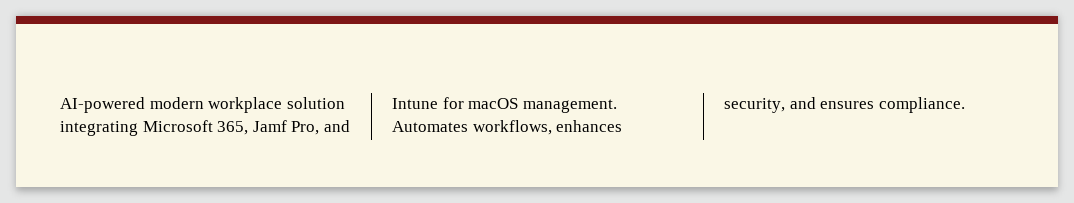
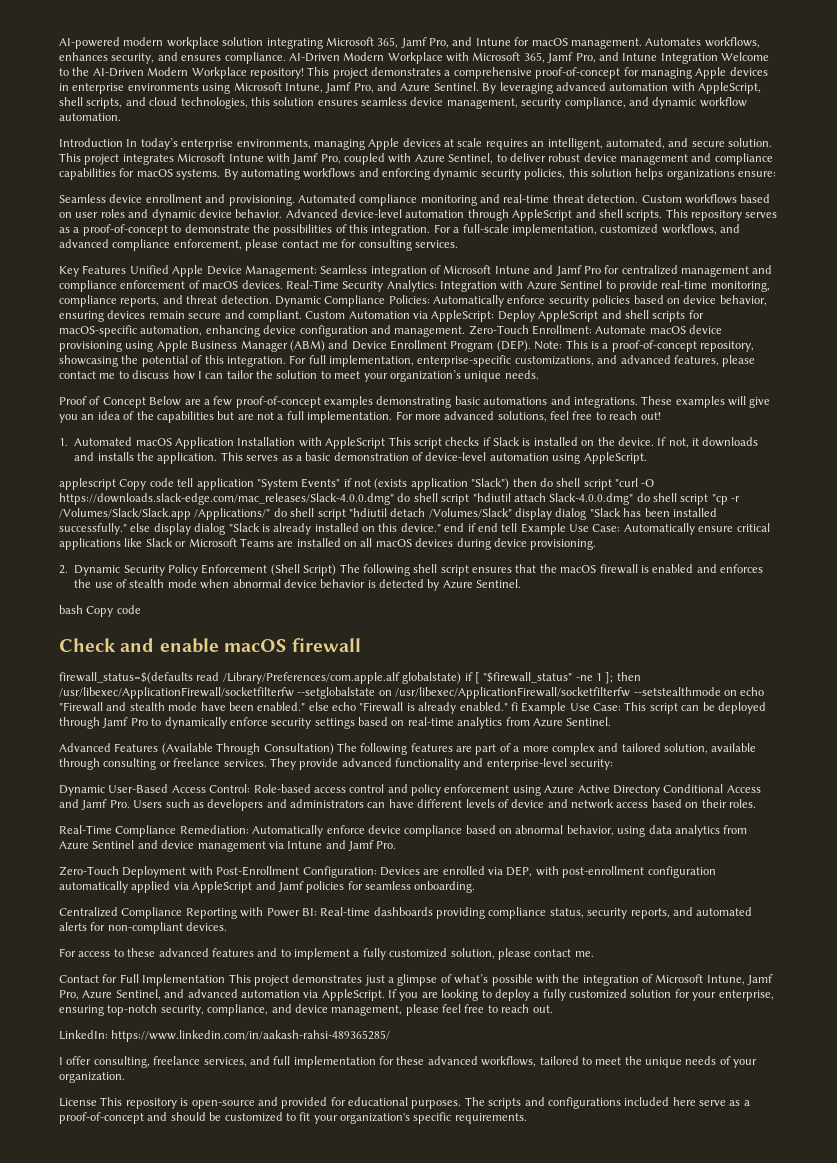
+ AI-Driven Modern Workplace with Microsoft 365, Jamf Pro, and Intune Integration Welcome to the AI-Driven Modern Workplace repository! This project demonstrates a comprehensive proof-of-concept for managing Apple devices in enterprise environments using Microsoft Intune, Jamf Pro, and Azure Sentinel. By leveraging advanced automation with AppleScript, shell scripts, and cloud technologies, this solution ensures seamless device management, security compliance, and dynamic workflow automation.
+ Introduction In today’s enterprise environments, managing Apple devices at scale requires an intelligent, automated, and secure solution. This project integrates Microsoft Intune with Jamf Pro, coupled with Azure Sentinel, to deliver robust device management and compliance capabilities for macOS systems. By automating workflows and enforcing dynamic security policies, this solution helps organizations ensure:
+ Seamless device enrollment and provisioning. Automated compliance monitoring and real-time threat detection. Custom workflows based on user roles and dynamic device behavior. Advanced device-level automation through AppleScript and shell scripts. This repository serves as a proof-of-concept to demonstrate the possibilities of this integration. For a full-scale implementation, customized workflows, and advanced compliance enforcement, please contact me for consulting services.
+ Key Features Unified Apple Device Management: Seamless integration of Microsoft Intune and Jamf Pro for centralized management and compliance enforcement of macOS devices. Real-Time Security Analytics: Integration with Azure Sentinel to provide real-time monitoring, compliance reports, and threat detection. Dynamic Compliance Policies: Automatically enforce security policies based on device behavior, ensuring devices remain secure and compliant. Custom Automation via AppleScript: Deploy AppleScript and shell scripts for macOS-specific automation, enhancing device configuration and management. Zero-Touch Enrollment: Automate macOS device provisioning using Apple Business Manager (ABM) and Device Enrollment Program (DEP). Note: This is a proof-of-concept repository, showcasing the potential of this integration. For full implementation, enterprise-specific customizations, and advanced features, please contact me to discuss how I can tailor the solution to meet your organization’s unique needs.
+ Proof of Concept Below are a few proof-of-concept examples demonstrating basic automations and integrations. These examples will give you an idea of the capabilities but are not a full implementation. For more advanced solutions, feel free to reach out!
+ 1. Automated macOS Application Installation with AppleScript This script checks if Slack is installed on the device. If not, it downloads and installs the application. This serves as a basic demonstration of device-level automation using AppleScript.
+ applescript Copy code tell application "System Events" if not (exists application "Slack") then do shell script "curl -O https://downloads.slack-edge.com/mac_releases/Slack-4.0.0.dmg" do shell script "hdiutil attach Slack-4.0.0.dmg" do shell script "cp -r /Volumes/Slack/Slack.app /Applications/" do shell script "hdiutil detach /Volumes/Slack" display dialog "Slack has been installed successfully." else display dialog "Slack is already installed on this device." end if end tell Example Use Case: Automatically ensure critical applications like Slack or Microsoft Teams are installed on all macOS devices during device provisioning.
+ 2. Dynamic Security Policy Enforcement (Shell Script) The following shell script ensures that the macOS firewall is enabled and enforces the use of stealth mode when abnormal device behavior is detected by Azure Sentinel.
+ bash Copy code
+ Check and enable macOS firewall
+ firewall_status=$(defaults read /Library/Preferences/com.apple.alf globalstate) if [ "$firewall_status" -ne 1 ]; then /usr/libexec/ApplicationFirewall/socketfilterfw --setglobalstate on /usr/libexec/ApplicationFirewall/socketfilterfw --setstealthmode on echo "Firewall and stealth mode have been enabled." else echo "Firewall is already enabled." fi Example Use Case: This script can be deployed through Jamf Pro to dynamically enforce security settings based on real-time analytics from Azure Sentinel.
+ Advanced Features (Available Through Consultation) The following features are part of a more complex and tailored solution, available through consulting or freelance services. They provide advanced functionality and enterprise-level security:
+ Dynamic User-Based Access Control: Role-based access control and policy enforcement using Azure Active Directory Conditional Access and Jamf Pro. Users such as developers and administrators can have different levels of device and network access based on their roles.
+ Real-Time Compliance Remediation: Automatically enforce device compliance based on abnormal behavior, using data analytics from Azure Sentinel and device management via Intune and Jamf Pro.
+ Zero-Touch Deployment with Post-Enrollment Configuration: Devices are enrolled via DEP, with post-enrollment configuration automatically applied via AppleScript and Jamf policies for seamless onboarding.
+ Centralized Compliance Reporting with Power BI: Real-time dashboards providing compliance status, security reports, and automated alerts for non-compliant devices.
+ For access to these advanced features and to implement a fully customized solution, please contact me.
+ Contact for Full Implementation This project demonstrates just a glimpse of what’s possible with the integration of Microsoft Intune, Jamf Pro, Azure Sentinel, and advanced automation via AppleScript. If you are looking to deploy a fully customized solution for your enterprise, ensuring top-notch security, compliance, and device management, please feel free to reach out.
+ LinkedIn: https://www.linkedin.com/in/aakash-rahsi-489365285/
+ I offer consulting, freelance services, and full implementation for these advanced workflows, tailored to meet the unique needs of your organization.
+ License This repository is open-source and provided for educational purposes. The scripts and configurations included here serve as a proof-of-concept and should be customized to fit your organization's specific requirements.

